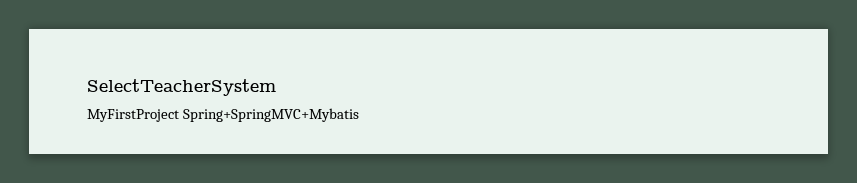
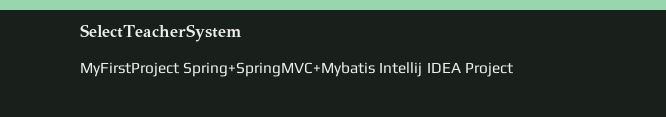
- MyFirstProject Spring+SpringMVC+Mybatis
+ MyFirstProject Spring+SpringMVC+Mybatis Intellij IDEA Project

